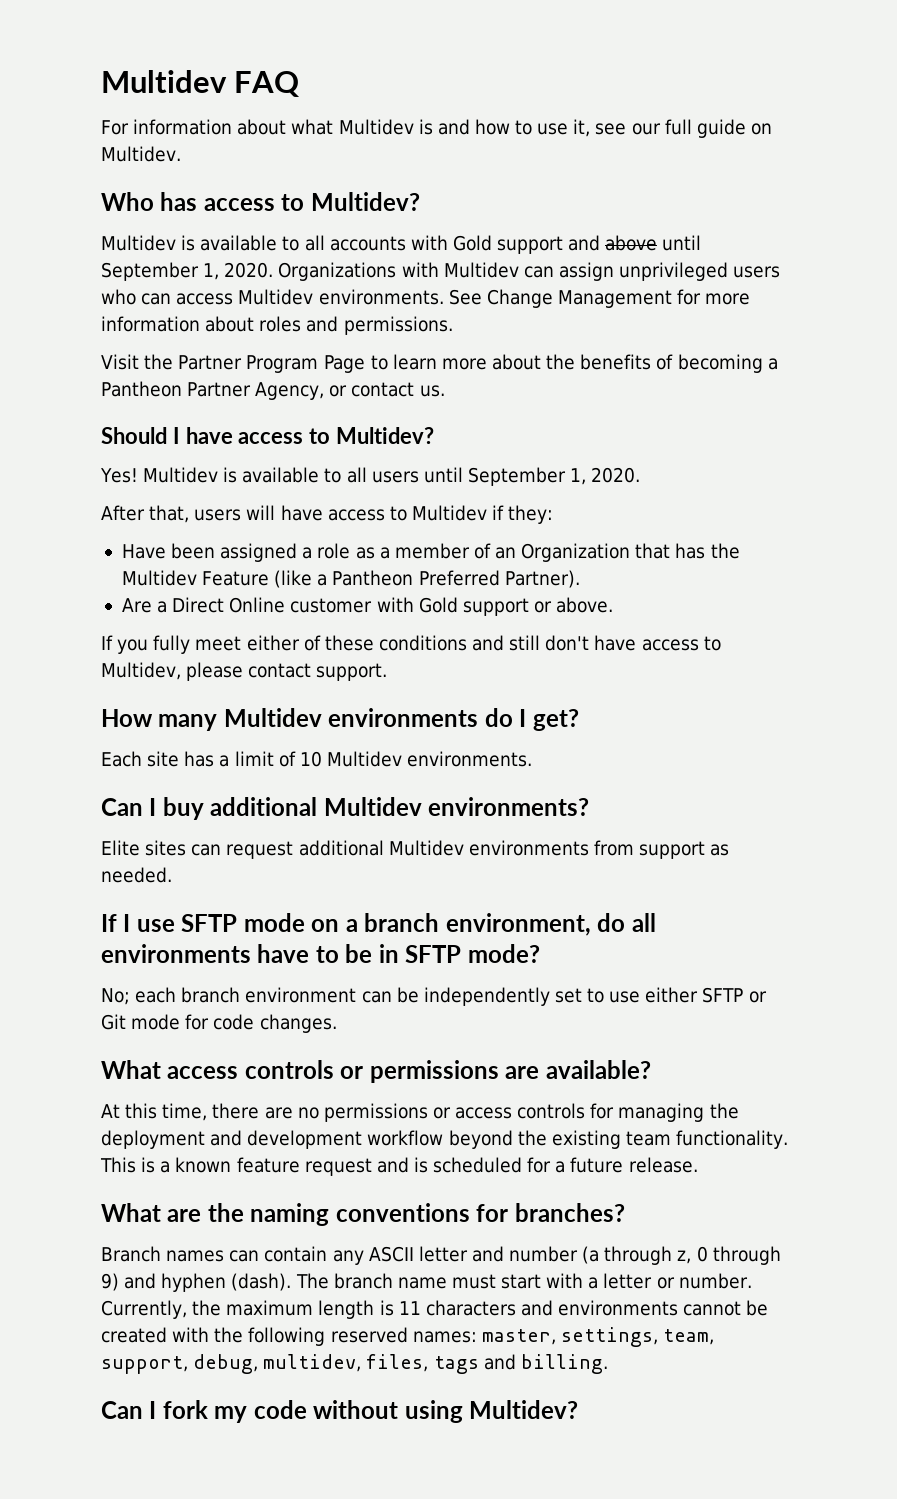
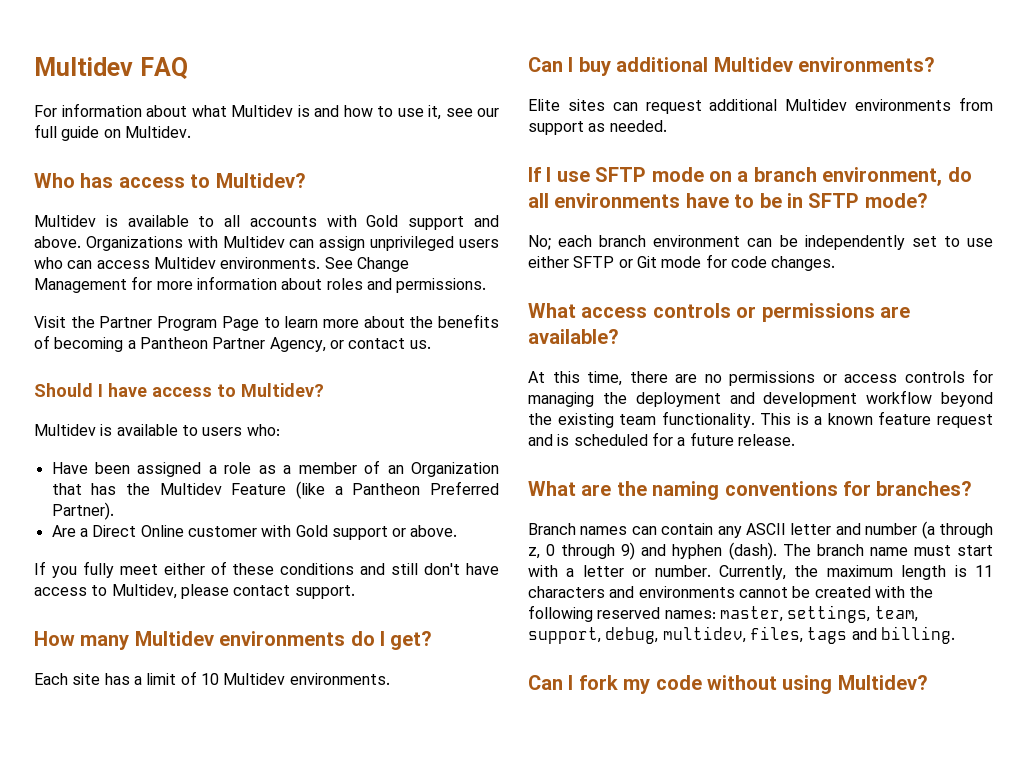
- Multidev is available to all accounts with Gold support and above until September 1, 2020.
+ Multidev is available to all accounts with Gold support and above.
- Yes! Multidev is available to all users until September 1, 2020.
- After that, users will have access to Multidev if they:
+ Multidev is available to users who:

